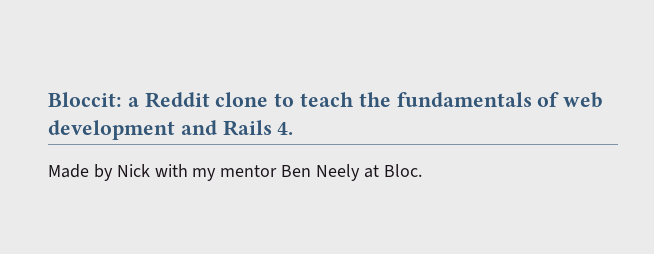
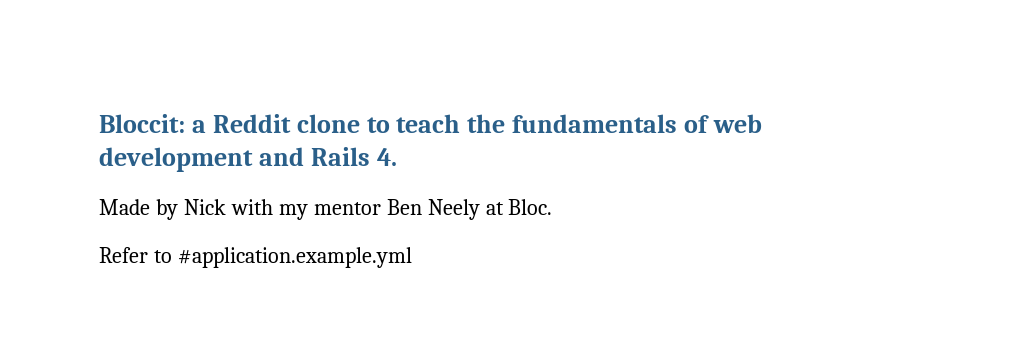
+ Refer to #application.example.yml

